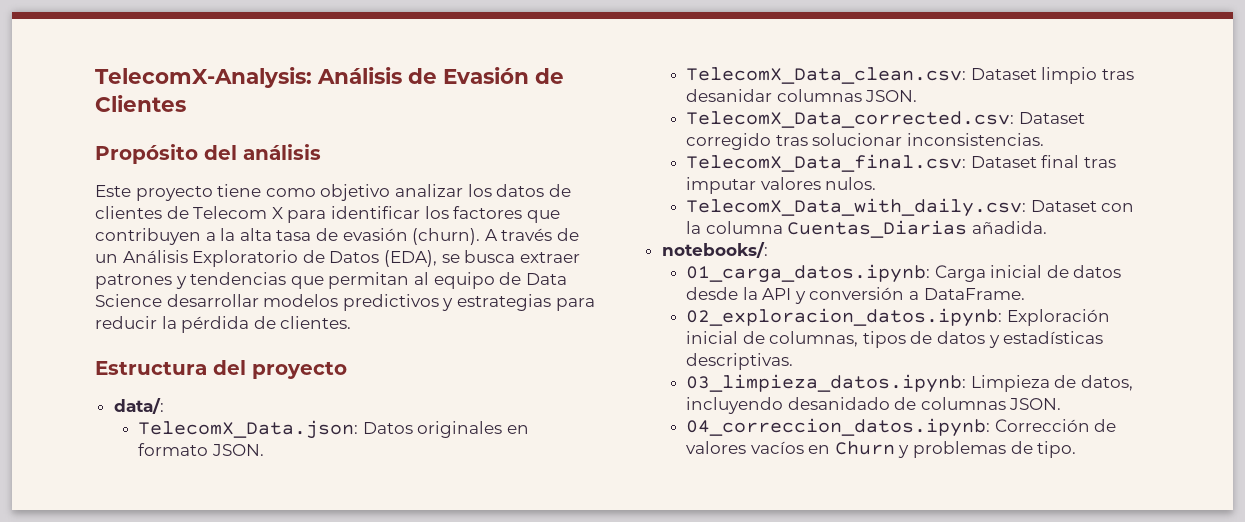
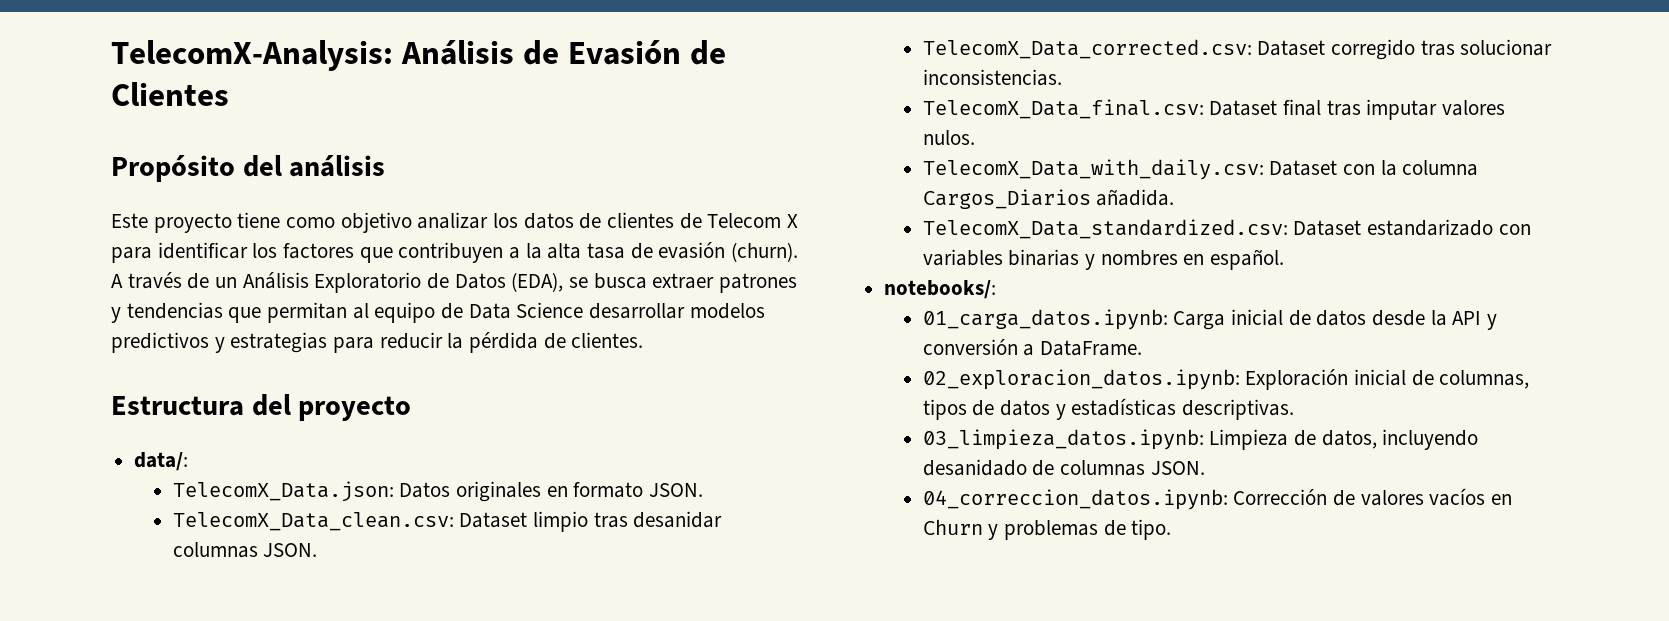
- TelecomX_Data_with_daily.csv: Dataset con la columna Cuentas_Diarias añadida.
+ TelecomX_Data_with_daily.csv: Dataset con la columna Cargos_Diarios añadida.
+ TelecomX_Data_standardized.csv: Dataset estandarizado con variables binarias y nombres en español.

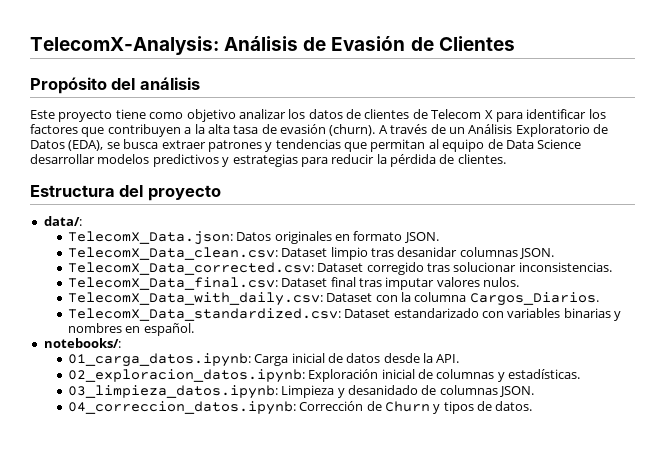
- TelecomX_Data_with_daily.csv: Dataset con la columna Cargos_Diarios añadida.
+ TelecomX_Data_with_daily.csv: Dataset con la columna Cargos_Diarios.
- 01_carga_datos.ipynb: Carga inicial de datos desde la API y conversión a DataFrame.
+ 01_carga_datos.ipynb: Carga inicial de datos desde la API.
- 02_exploracion_datos.ipynb: Exploración inicial de columnas, tipos de datos y estadísticas descriptivas.
+ 02_exploracion_datos.ipynb: Exploración inicial de columnas y estadísticas.
- 03_limpieza_datos.ipynb: Limpieza de datos, incluyendo desanidado de columnas JSON.
+ 03_limpieza_datos.ipynb: Limpieza y desanidado de columnas JSON.
- 04_correccion_datos.ipynb: Corrección de valores vacíos en Churn y problemas de tipo.
+ 04_correccion_datos.ipynb: Corrección de Churn y tipos de datos.

